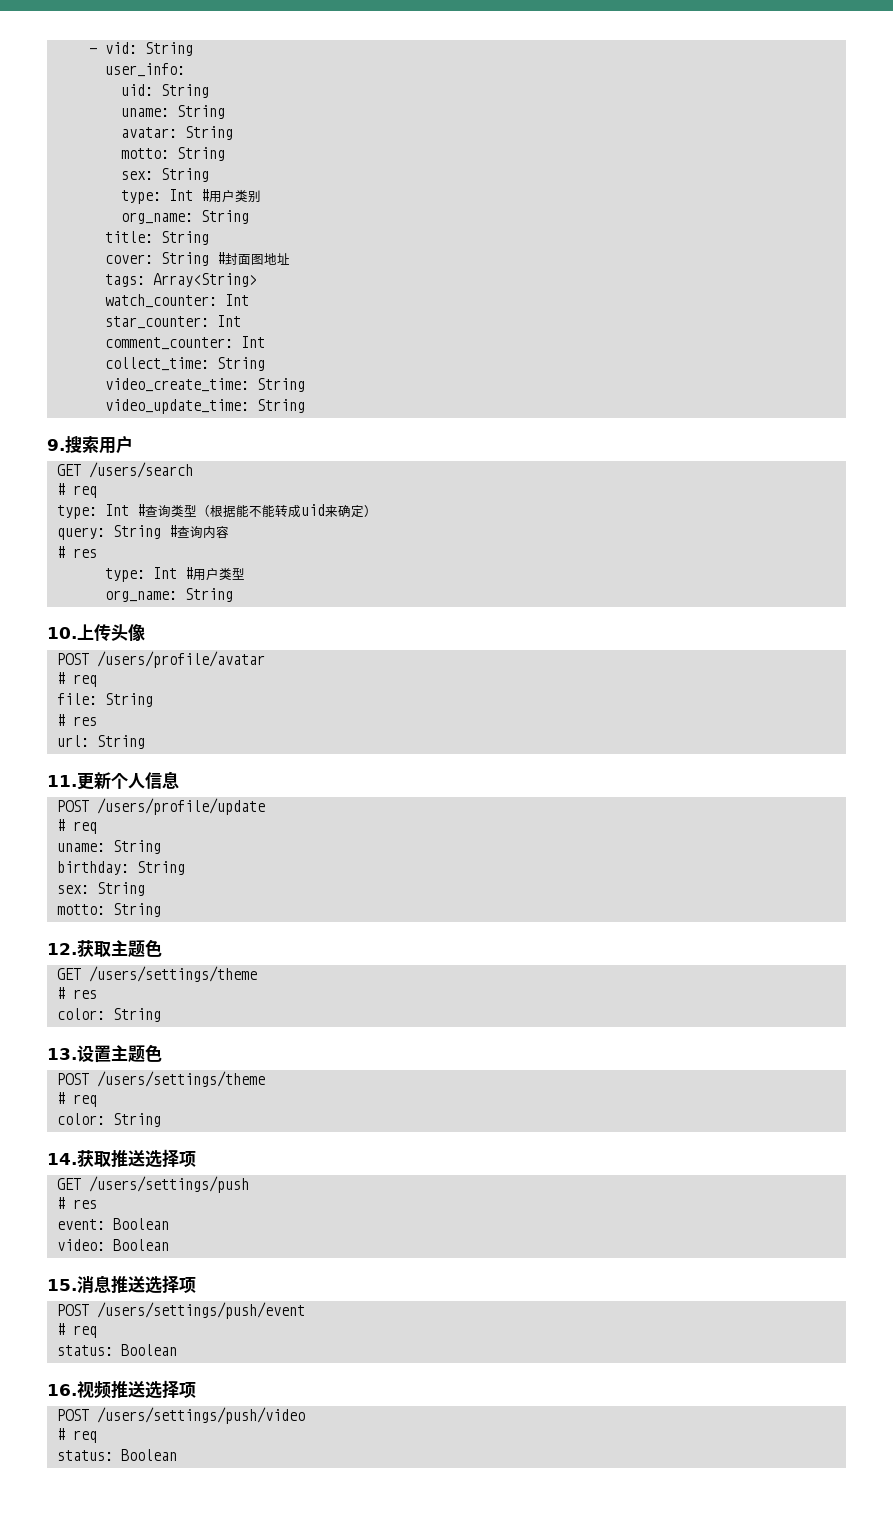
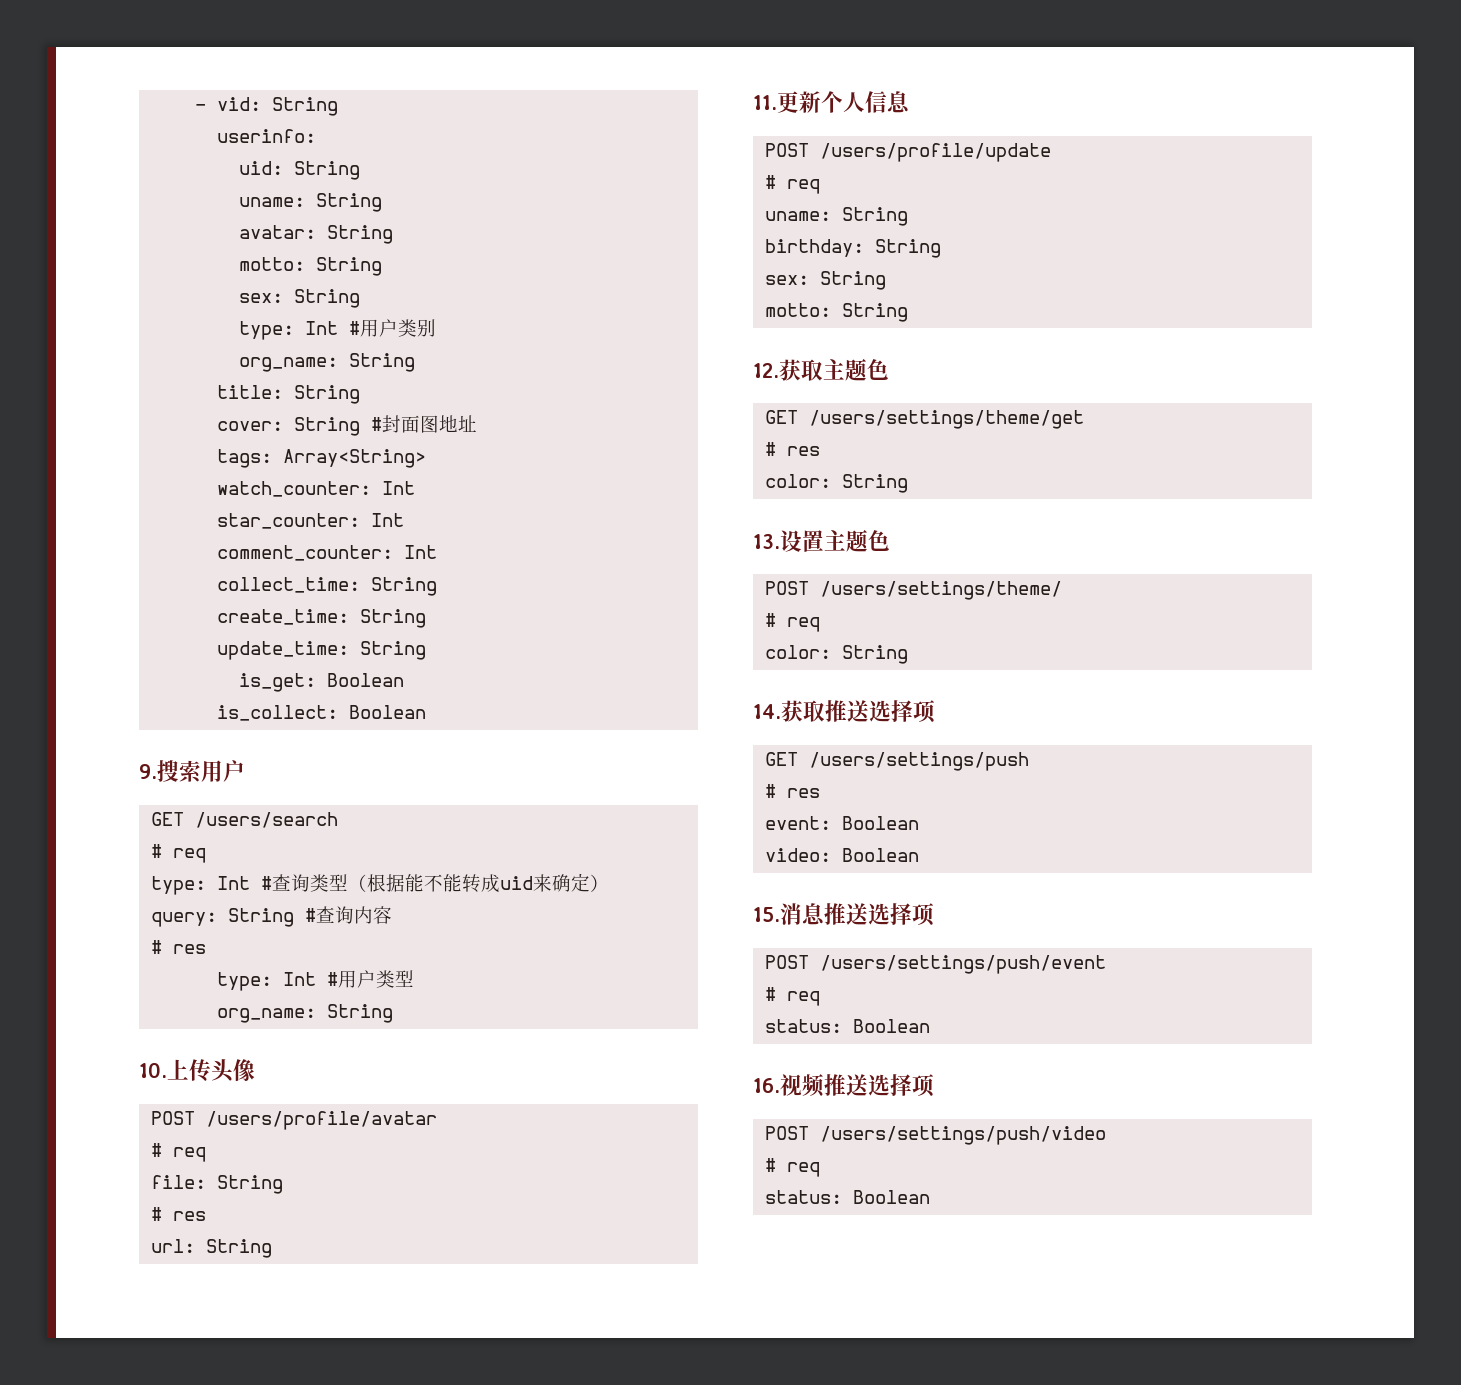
- user_info:
+ userinfo:
- video_create_time: String
- video_update_time: String
+ create_time: String
+ update_time: String
+ is_get: Boolean
+ is_collect: Boolean
- GET /users/settings/theme
+ GET /users/settings/theme/get
- POST /users/settings/theme
+ POST /users/settings/theme/

